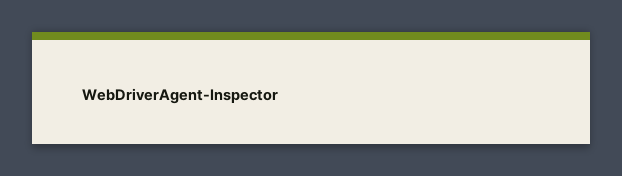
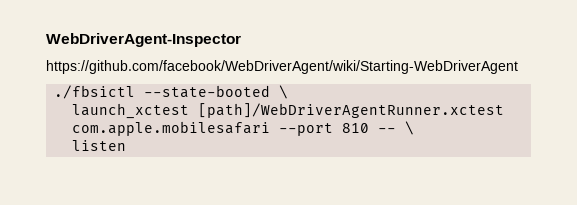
+ https://github.com/facebook/WebDriverAgent/wiki/Starting-WebDriverAgent
+ ./fbsictl --state-booted \
+ launch_xctest [path]/WebDriverAgentRunner.xctest com.apple.mobilesafari --port 810 -- \
+ listen

